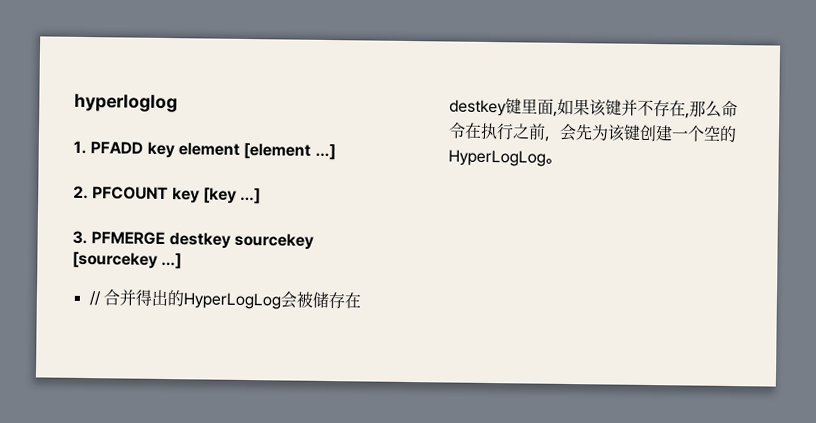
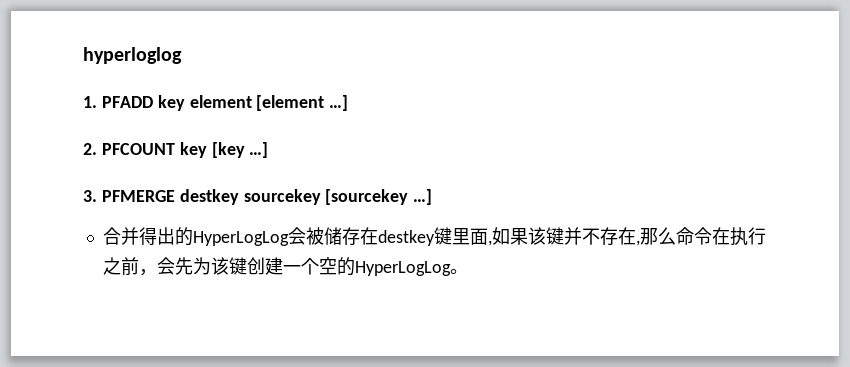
- // 合并得出的HyperLogLog会被储存在destkey键里面,如果该键并不存在,那么命令在执行之前，会先为该键创建一个空的HyperLogLog。
+ 合并得出的HyperLogLog会被储存在destkey键里面,如果该键并不存在,那么命令在执行之前，会先为该键创建一个空的HyperLogLog。

